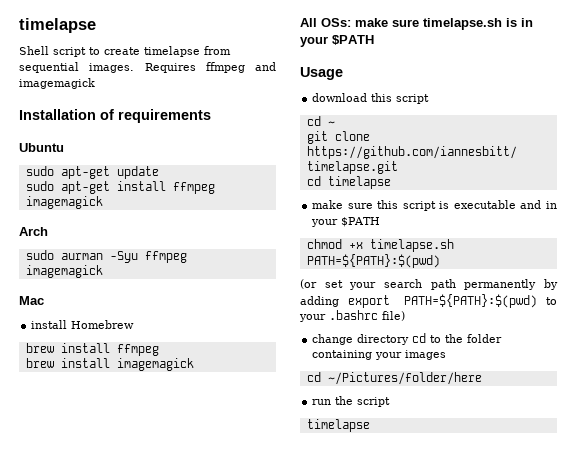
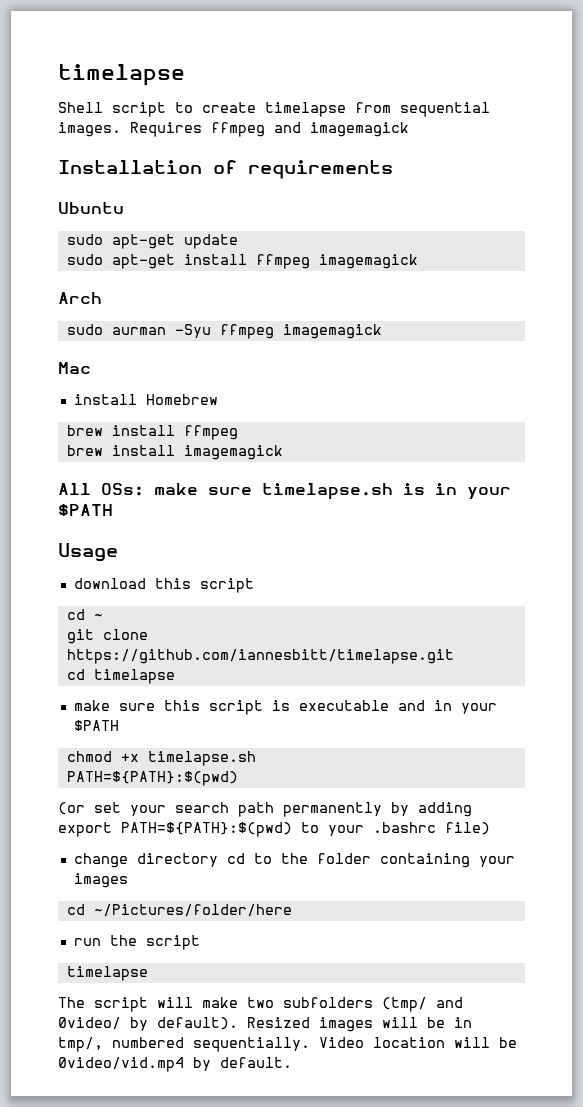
+ The script will make two subfolders (tmp/ and 0video/ by default). Resized images will be in tmp/, numbered sequentially. Video location will be 0video/vid.mp4 by default.

